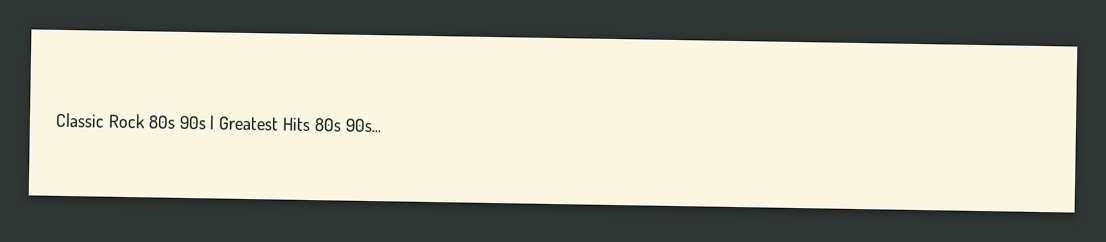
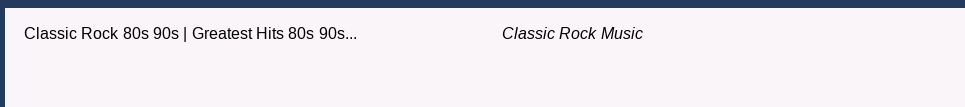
+ Classic Rock Music

